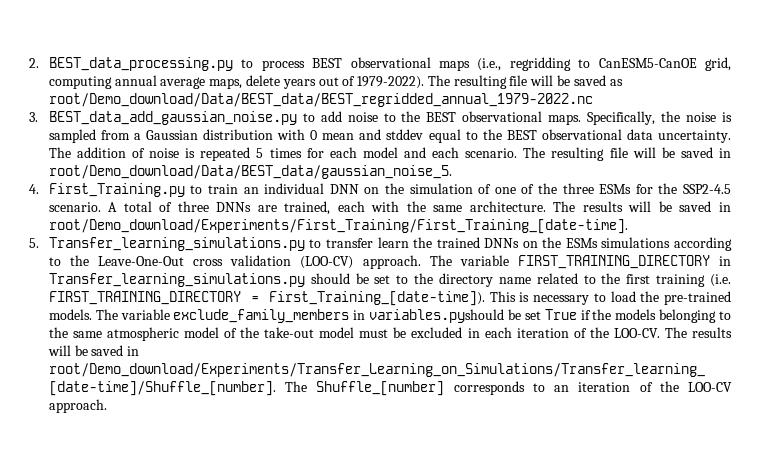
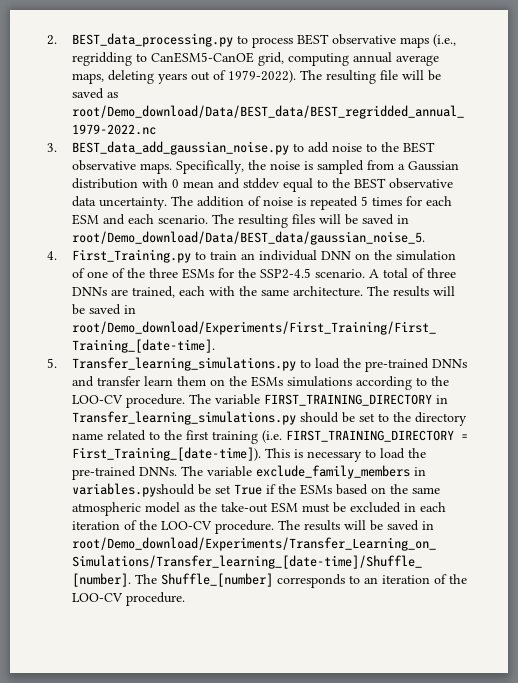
- 2. BEST_data_processing.py to process BEST observational maps (i.e., regridding to CanESM5-CanOE grid, computing annual average maps, delete years out of 1979-2022).
+ 2. BEST_data_processing.py to process BEST observative maps (i.e., regridding to CanESM5-CanOE grid, computing annual average maps, deleting years out of 1979-2022).
- 3. BEST_data_add_gaussian_noise.py to add noise to the BEST observational maps.
+ 3. BEST_data_add_gaussian_noise.py to add noise to the BEST observative maps.
- Specifically, the noise is sampled from a Gaussian distribution with 0 mean and stddev equal to the BEST observational data uncertainty.
+ Specifically, the noise is sampled from a Gaussian distribution with 0 mean and stddev equal to the BEST observative data uncertainty.
- The addition of noise is repeated 5 times for each model and each scenario.
+ The addition of noise is repeated 5 times for each ESM and each scenario.
- The resulting file will be saved in root/Demo_download/Data/BEST_data/gaussian_noise_5.
+ The resulting files will be saved in root/Demo_download/Data/BEST_data/gaussian_noise_5.
- 5. Transfer_learning_simulations.py to transfer learn the trained DNNs on the ESMs simulations according to the Leave-One-Out cross validation (LOO-CV) approach.
+ 5. Transfer_learning_simulations.py to load the pre-trained DNNs and transfer learn them on the ESMs simulations according to the LOO-CV procedure.
- This is necessary to load the pre-trained models.
+ This is necessary to load the pre-trained DNNs.
- The variable exclude_family_members in variables.pyshould be set True if the models belonging to the same atmospheric model of the take-out model must be excluded in each iteration of the LOO-CV.
+ The variable exclude_family_members in variables.pyshould be set True if the ESMs based on the same atmospheric model as the take-out ESM must be excluded in each iteration of the LOO-CV procedure.
- The Shuffle_[number] corresponds to an iteration of the LOO-CV approach.
+ The Shuffle_[number] corresponds to an iteration of the LOO-CV procedure.

